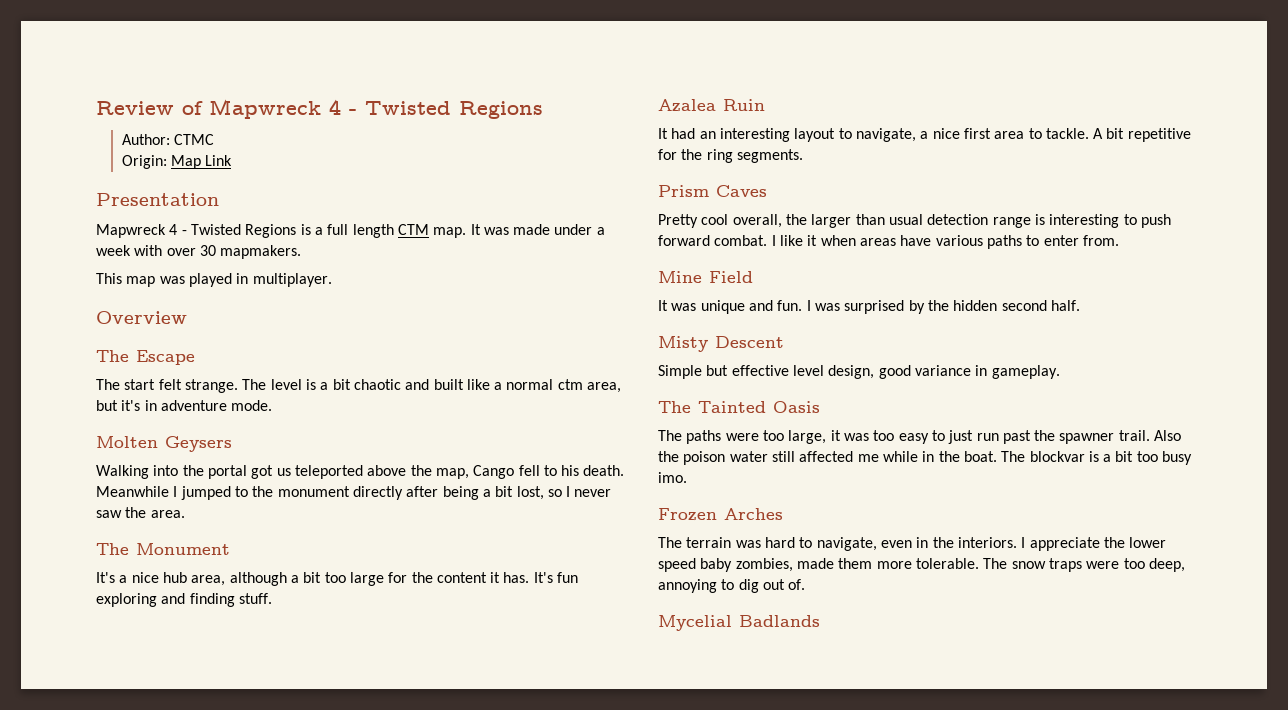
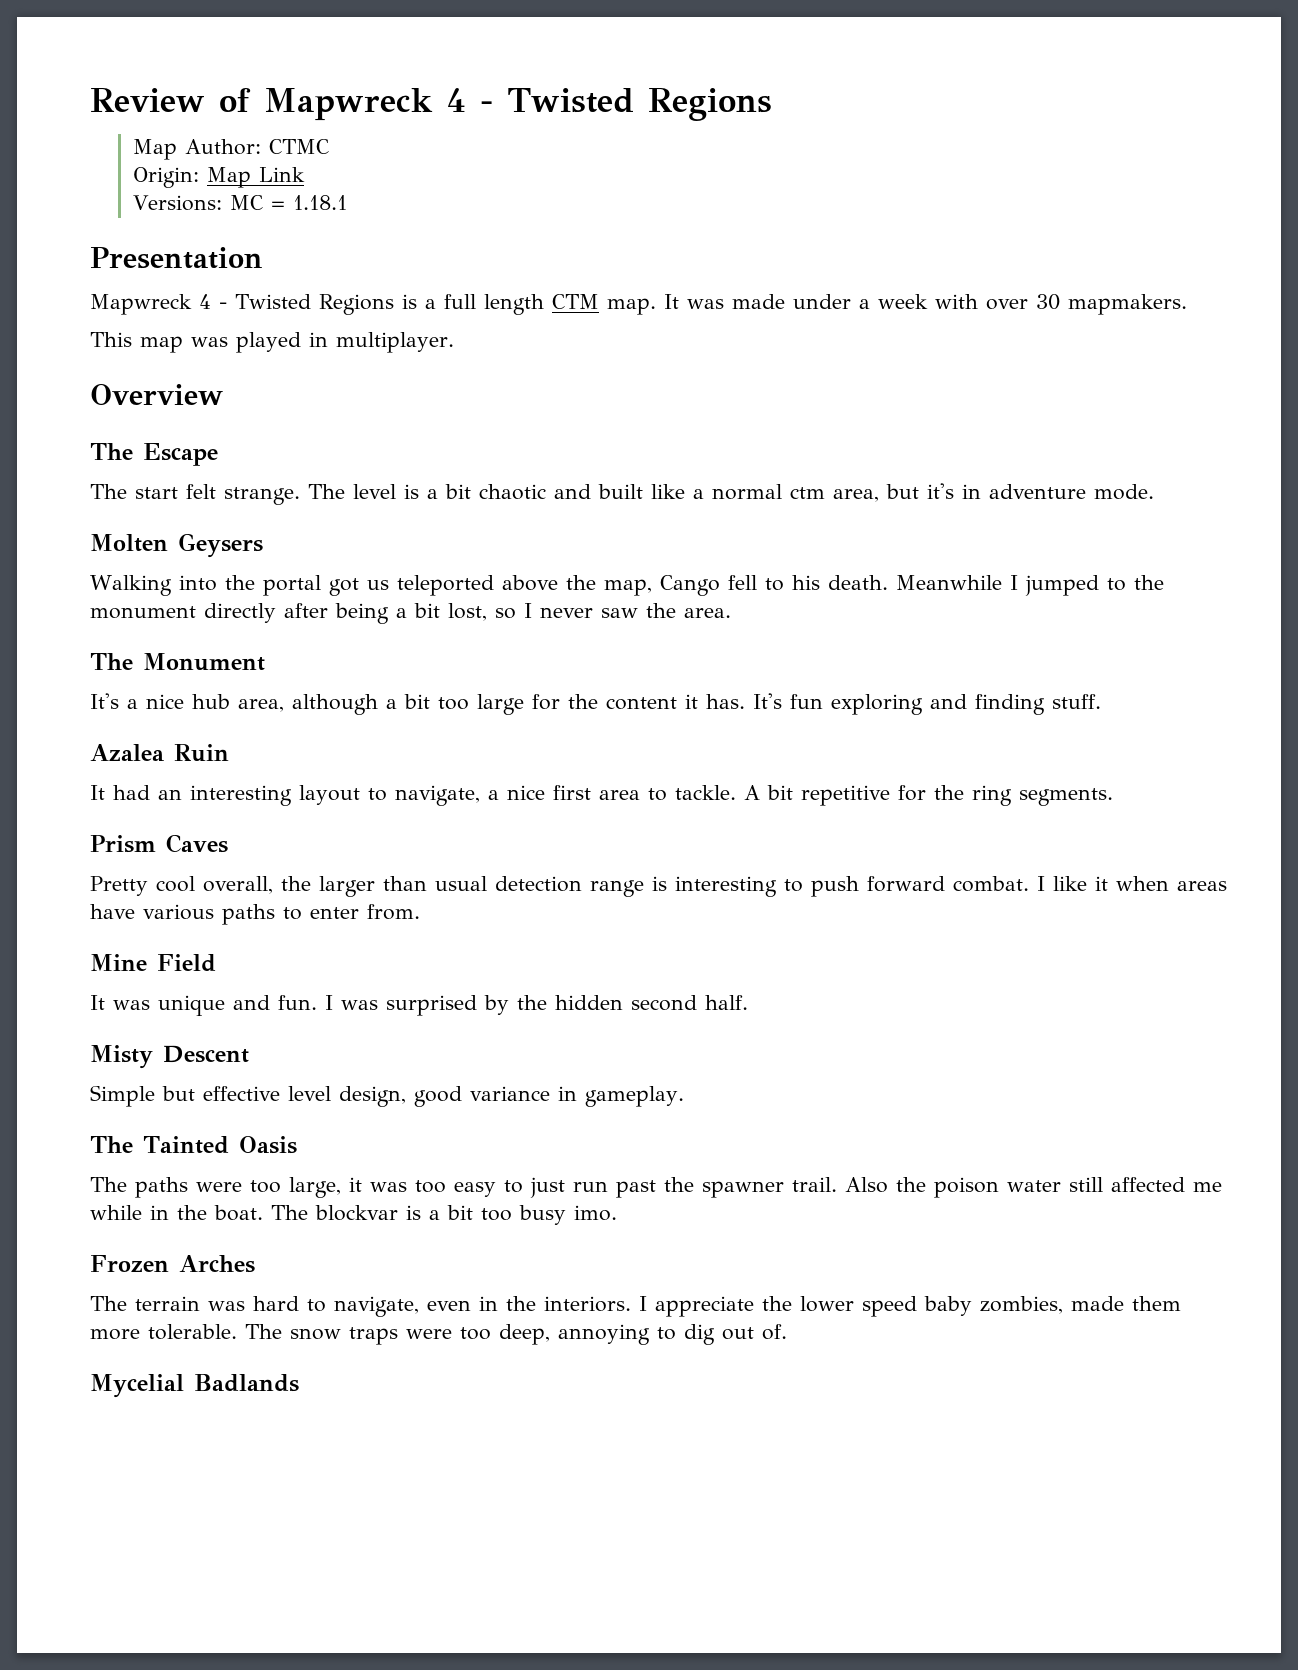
- Author: CTMC
+ Map Author: CTMC
+ Versions: MC = 1.18.1

